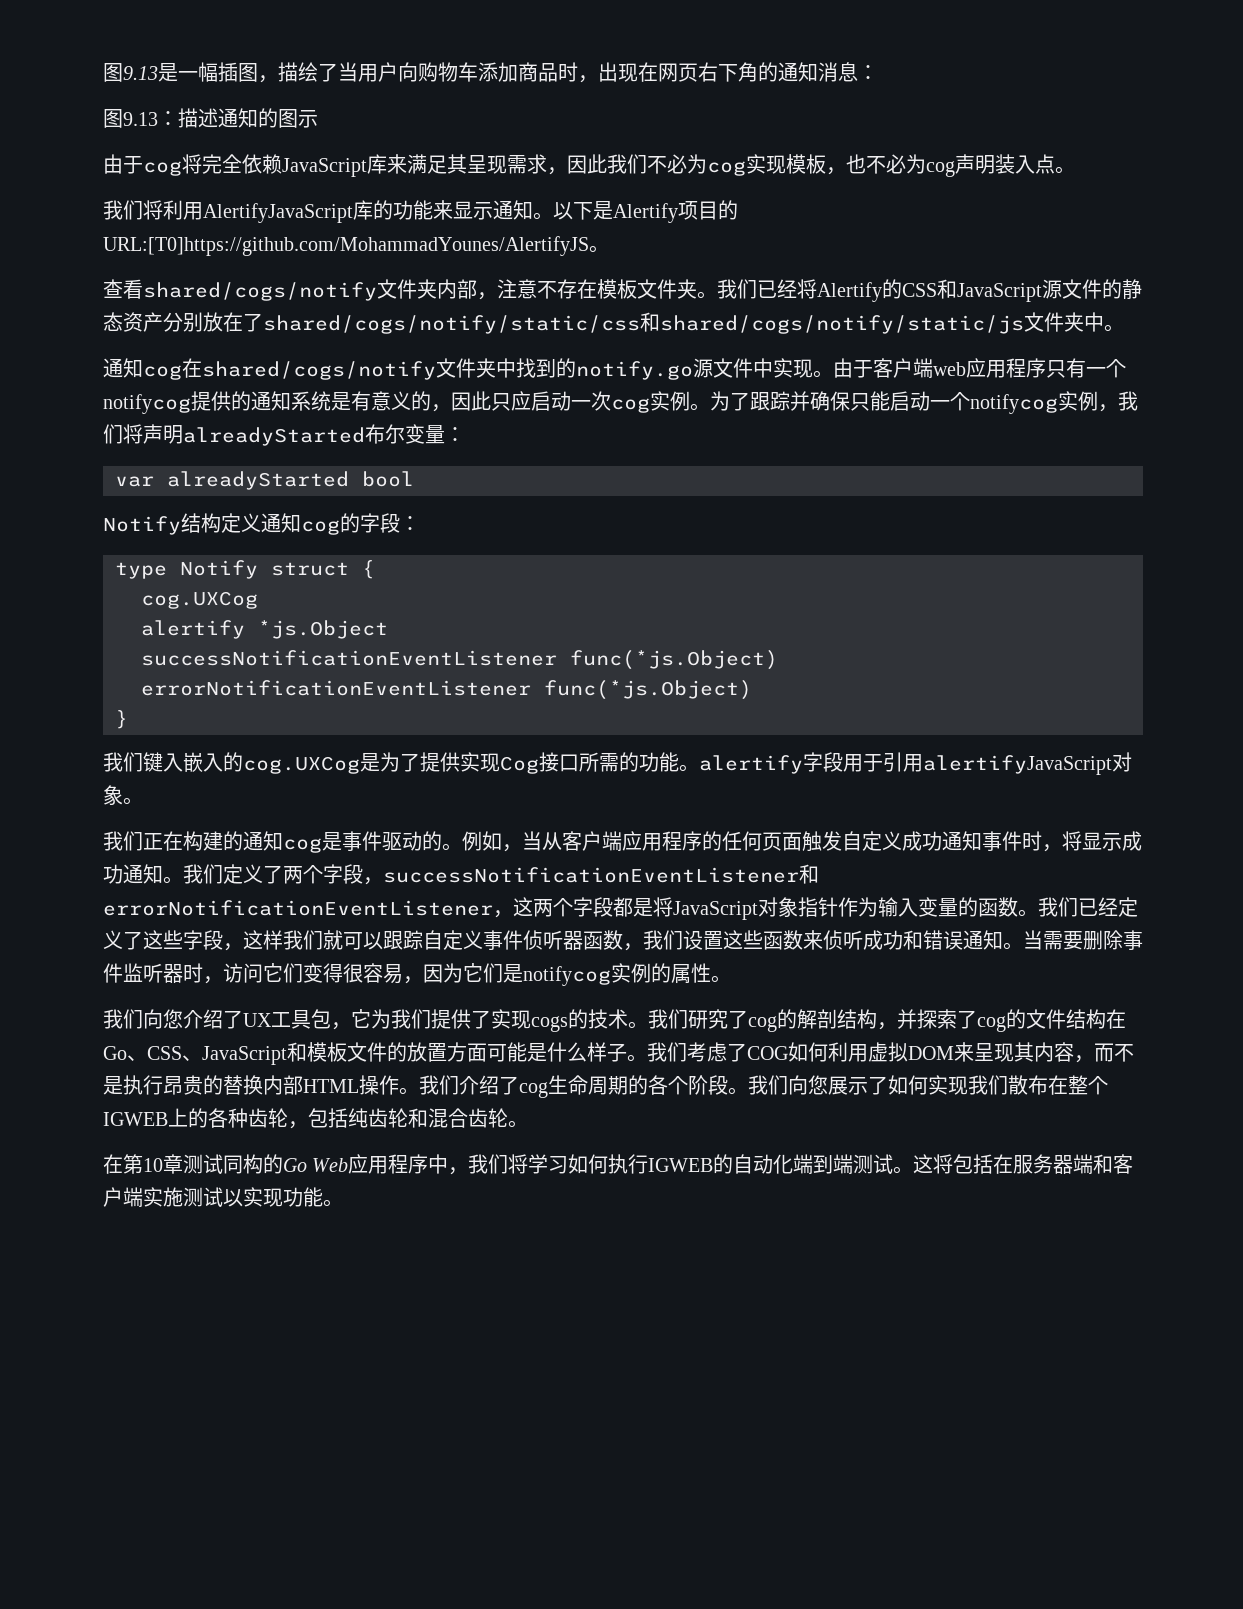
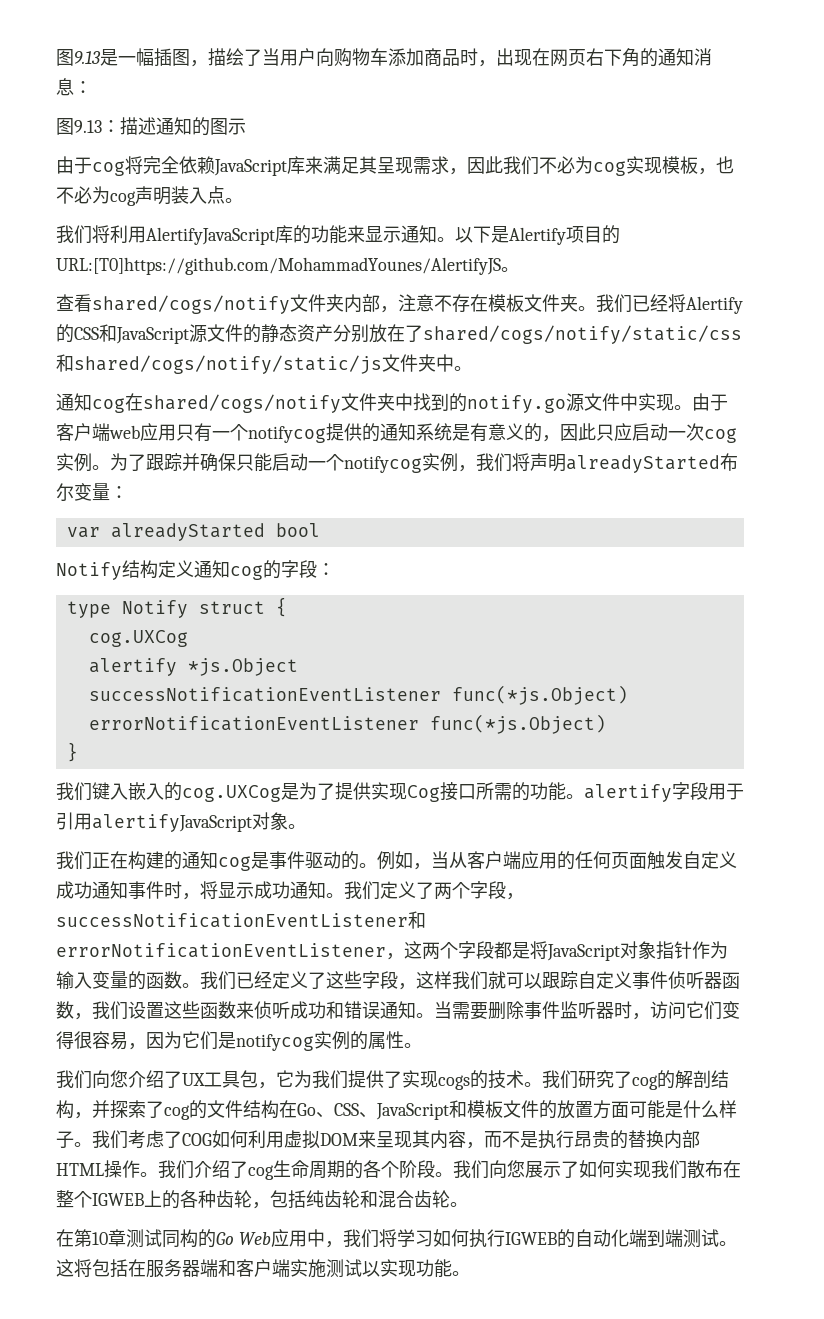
- 由于客户端web应用程序只有一个notifycog提供的通知系统是有意义的，因此只应启动一次cog实例。
+ 由于客户端web应用只有一个notifycog提供的通知系统是有意义的，因此只应启动一次cog实例。
- 例如，当从客户端应用程序的任何页面触发自定义成功通知事件时，将显示成功通知。
+ 例如，当从客户端应用的任何页面触发自定义成功通知事件时，将显示成功通知。
- 在第10章测试同构的Go Web应用程序中，我们将学习如何执行IGWEB的自动化端到端测试。
+ 在第10章测试同构的Go Web应用中，我们将学习如何执行IGWEB的自动化端到端测试。

